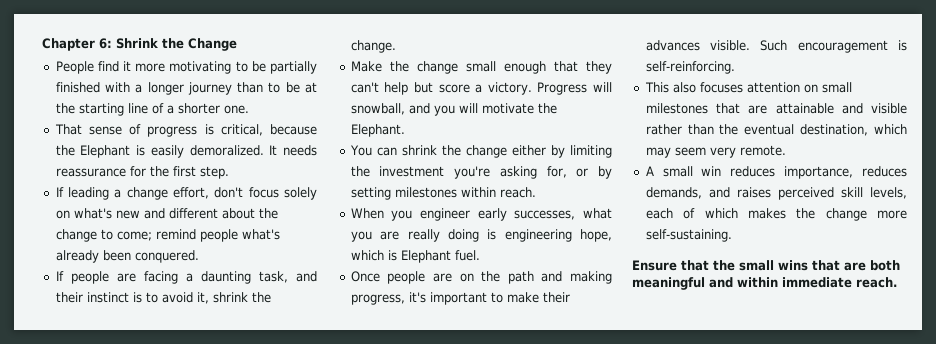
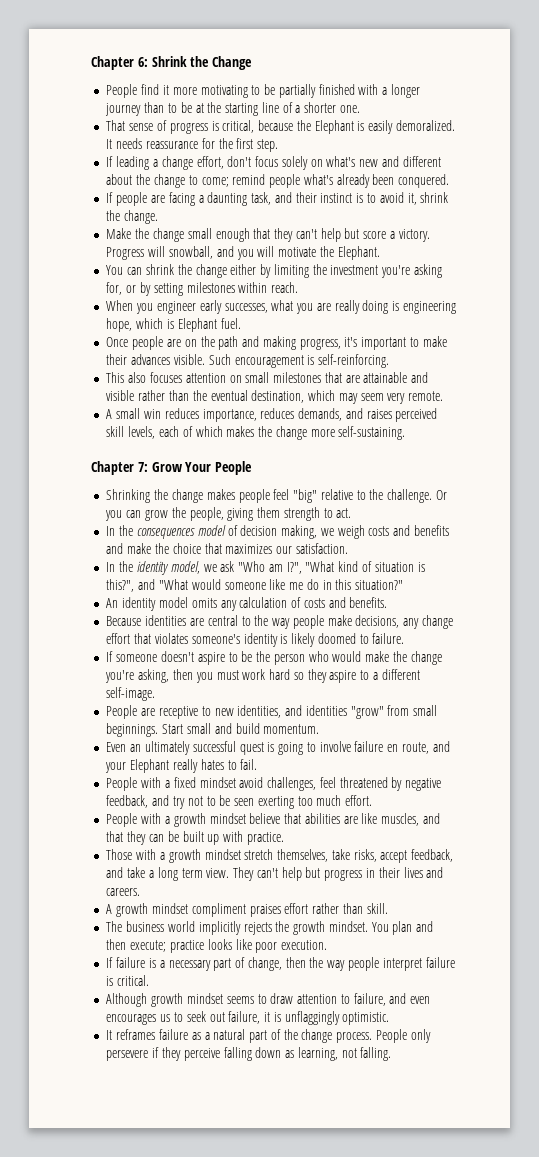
- Ensure that the small wins that are both meaningful and within immediate reach.
+ Chapter 7: Grow Your People
+ Shrinking the change makes people feel "big" relative to the challenge. Or you can grow the people, giving them strength to act.
+ In the consequences model of decision making, we weigh costs and benefits and make the choice that maximizes our satisfaction.
+ In the identity model, we ask "Who am I?", "What kind of situation is this?", and "What would someone like me do in this situation?"
+ An identity model omits any calculation of costs and benefits.
+ Because identities are central to the way people make decisions, any change effort that violates someone's identity is likely doomed to failure.
+ If someone doesn't aspire to be the person who would make the change you're asking, then you must work hard so they aspire to a different self-image.
+ People are receptive to new identities, and identities "grow" from small beginnings. Start small and build momentum.
+ Even an ultimately successful quest is going to involve failure en route, and your Elephant really hates to fail.
+ People with a fixed mindset avoid challenges, feel threatened by negative feedback, and try not to be seen exerting too much effort.
+ People with a growth mindset believe that abilities are like muscles, and that they can be built up with practice.
+ Those with a growth mindset stretch themselves, take risks, accept feedback, and take a long term view. They can't help but progress in their lives and careers.
+ A growth mindset compliment praises effort rather than skill.
+ The business world implicitly rejects the growth mindset. You plan and then execute; practice looks like poor execution.
+ If failure is a necessary part of change, then the way people interpret failure is critical.
+ Although growth mindset seems to draw attention to failure, and even encourages us to seek out failure, it is unflaggingly optimistic.
+ It reframes failure as a natural part of the change process. People only persevere if they perceive falling down as learning, not falling.

